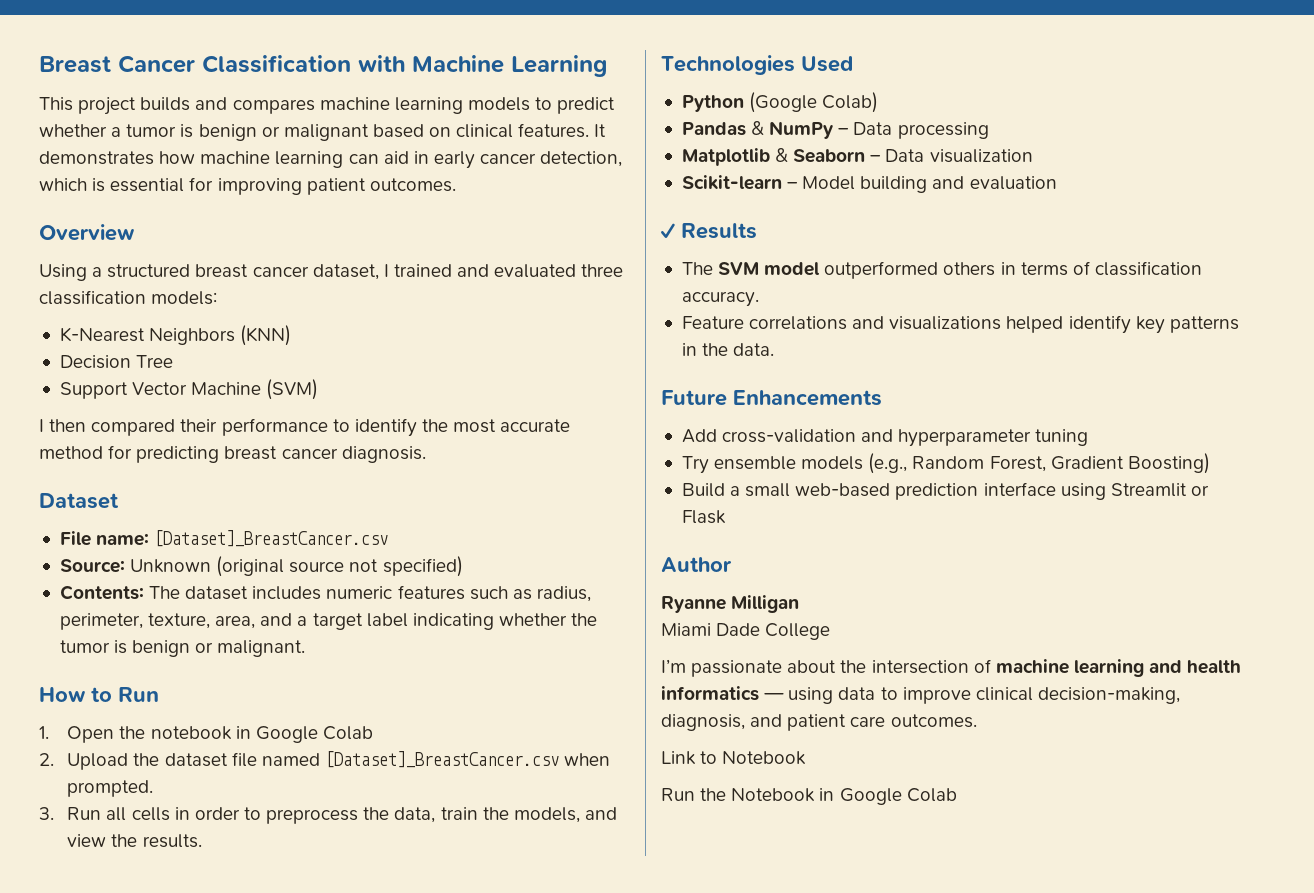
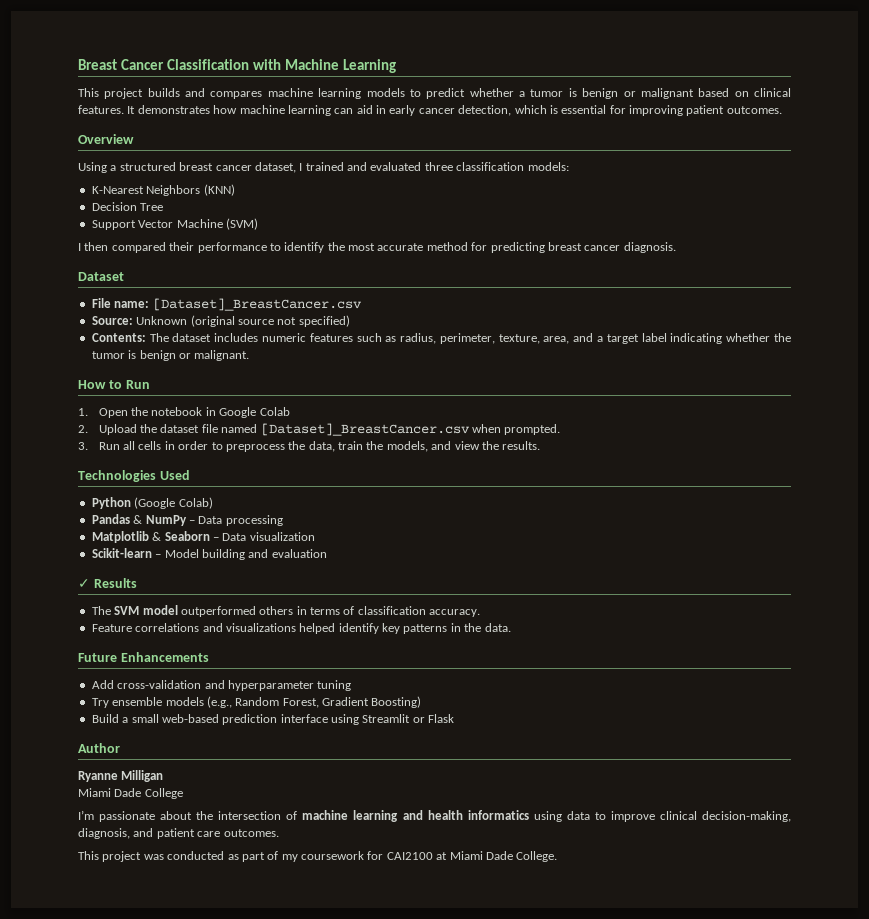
- I’m passionate about the intersection of machine learning and health informatics — using data to improve clinical decision-making, diagnosis, and patient care outcomes.
+ I’m passionate about the intersection of machine learning and health informatics using data to improve clinical decision-making, diagnosis, and patient care outcomes.
- Link to Notebook
- Run the Notebook in Google Colab
+ This project was conducted as part of my coursework for CAI2100 at Miami Dade College.

